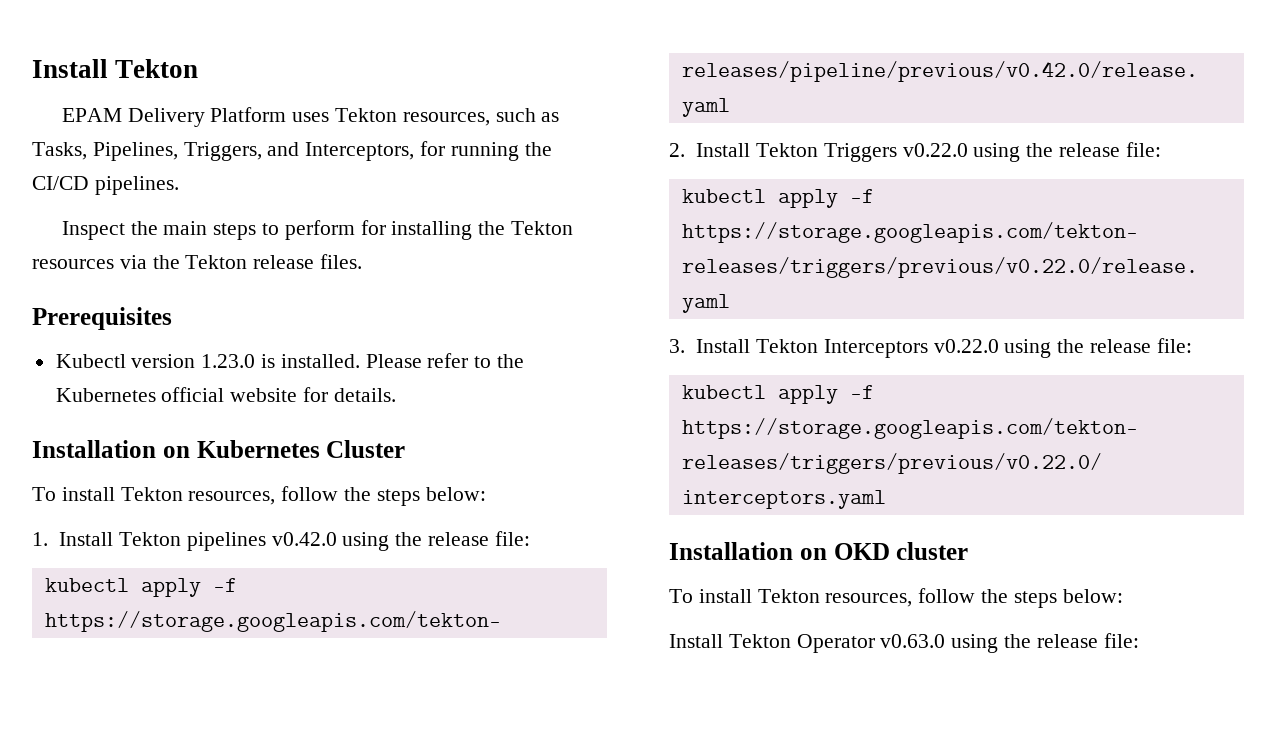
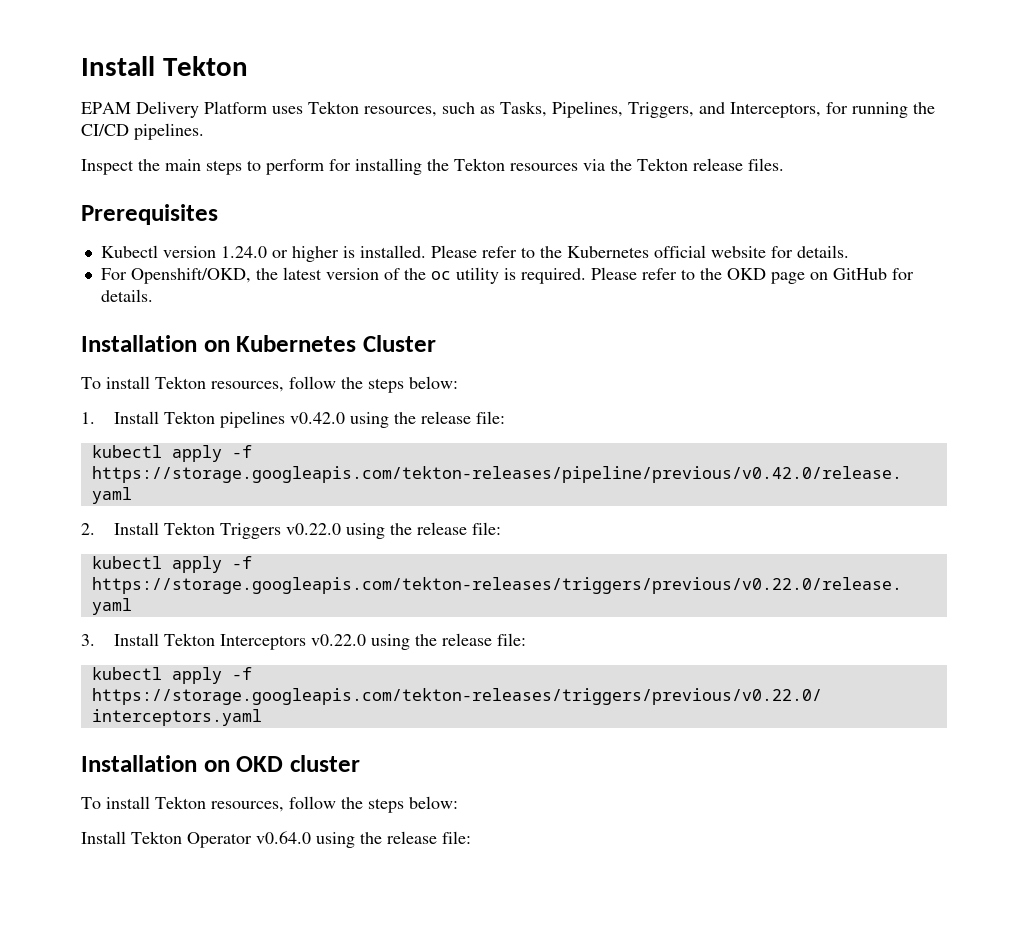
- Kubectl version 1.23.0 is installed.
+ Kubectl version 1.24.0 or higher is installed.
+ For Openshift/OKD, the latest version of the oc utility is required. Please refer to the OKD page on GitHub for details.
- Install Tekton Operator v0.63.0 using the release file:
+ Install Tekton Operator v0.64.0 using the release file:

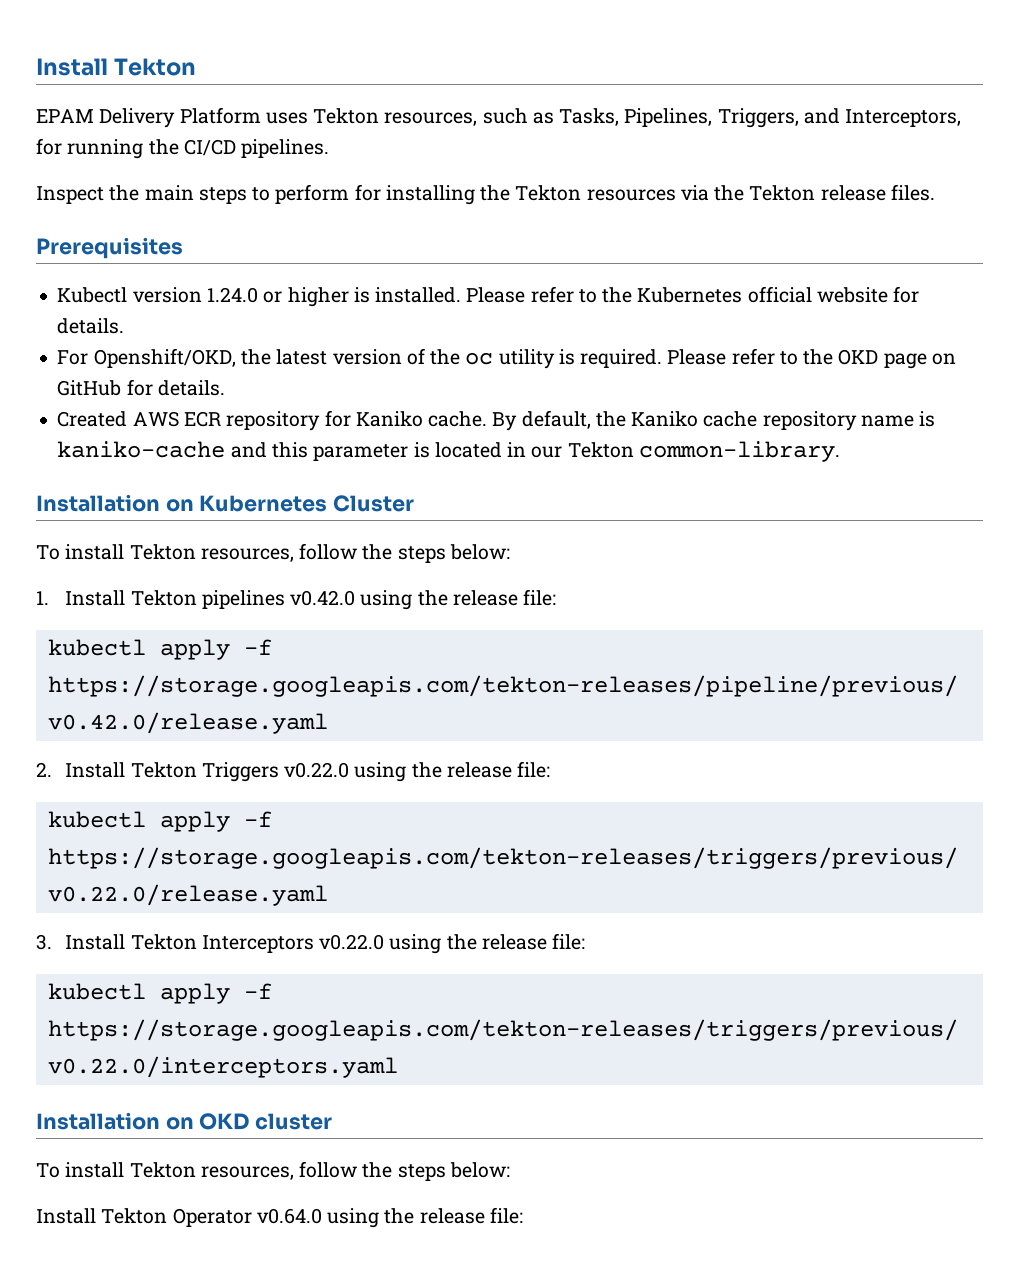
+ Created AWS ECR repository for Kaniko cache. By default, the Kaniko cache repository name is kaniko-cache and this parameter is located in our Tekton common-library.

